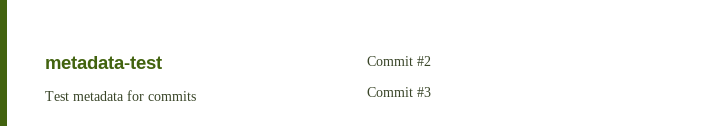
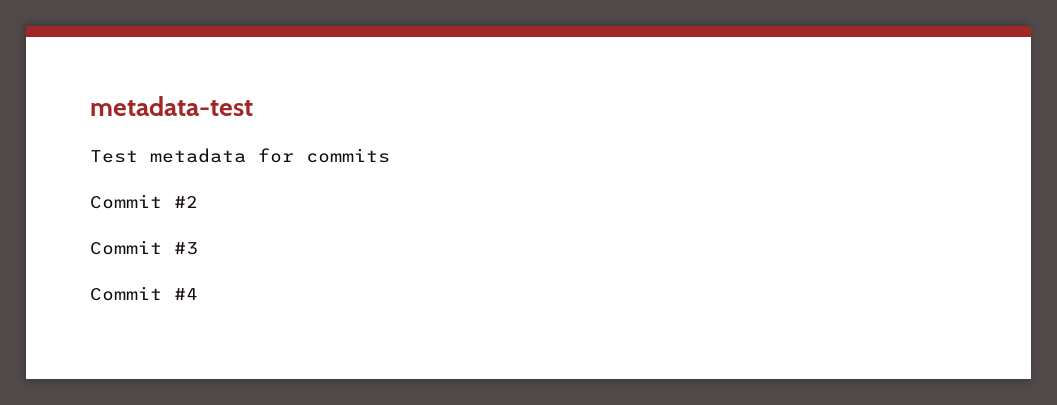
+ Commit #4

